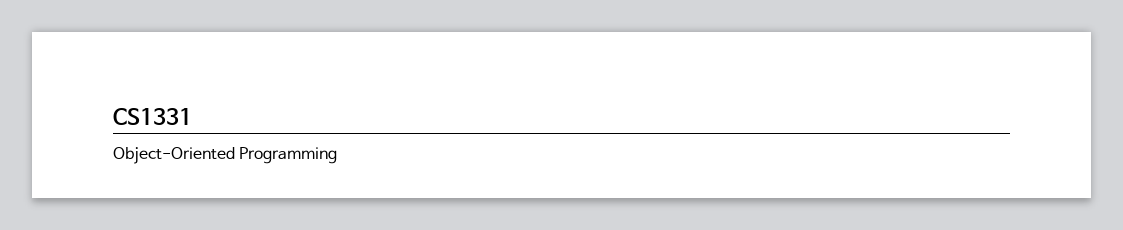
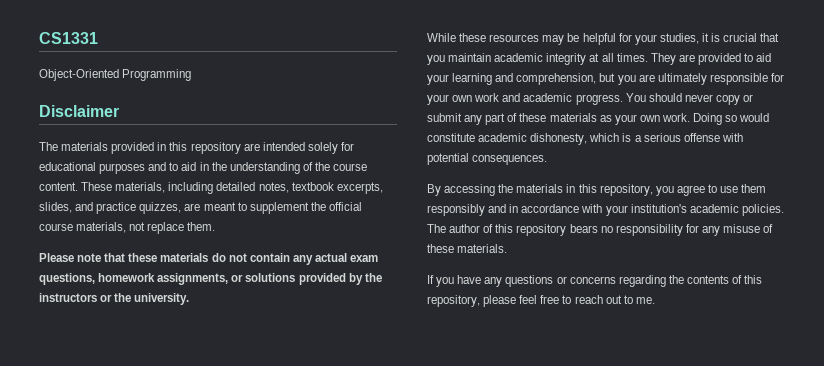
+ Disclaimer
+ The materials provided in this repository are intended solely for educational purposes and to aid in the understanding of the course content. These materials, including detailed notes, textbook excerpts, slides, and practice quizzes, are meant to supplement the official course materials, not replace them.
+ Please note that these materials do not contain any actual exam questions, homework assignments, or solutions provided by the instructors or the university.
+ While these resources may be helpful for your studies, it is crucial that you maintain academic integrity at all times. They are provided to aid your learning and comprehension, but you are ultimately responsible for your own work and academic progress. You should never copy or submit any part of these materials as your own work. Doing so would constitute academic dishonesty, which is a serious offense with potential consequences.
+ By accessing the materials in this repository, you agree to use them responsibly and in accordance with your institution's academic policies. The author of this repository bears no responsibility for any misuse of these materials.
+ If you have any questions or concerns regarding the contents of this repository, please feel free to reach out to me.

